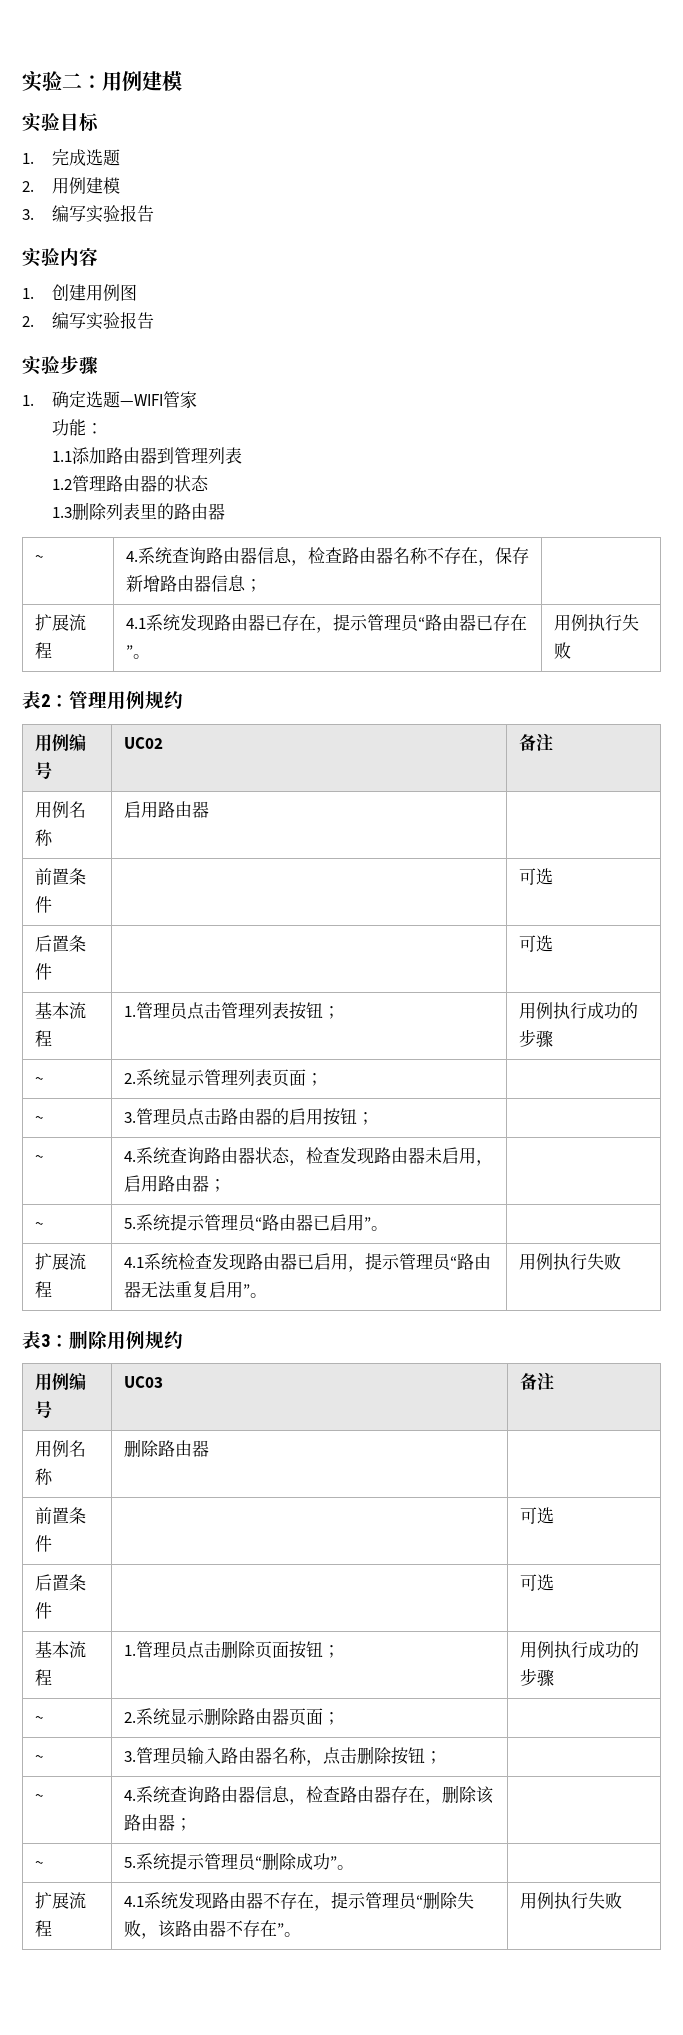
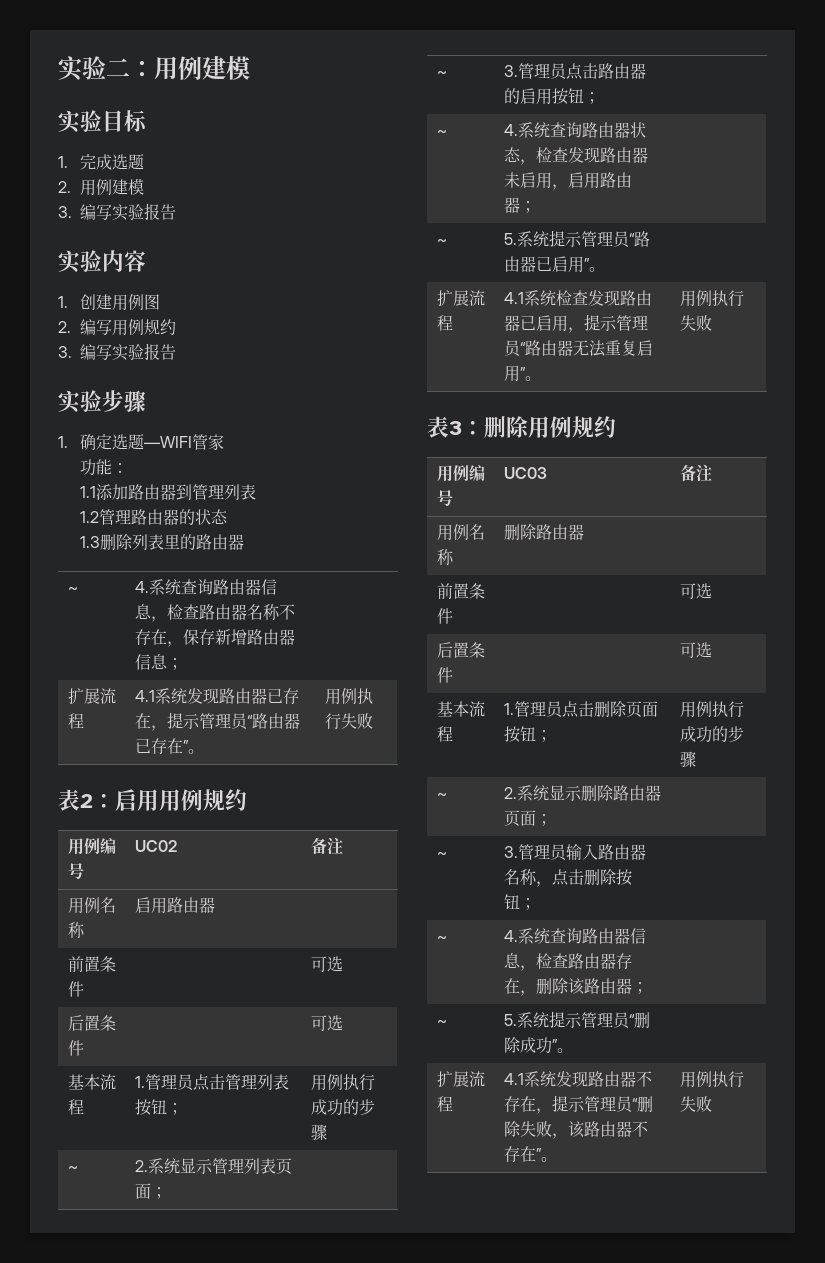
- 2.编写实验报告
+ 2.编写用例规约
+ 3.编写实验报告
- 表2：管理用例规约
+ 表2：启用用例规约

